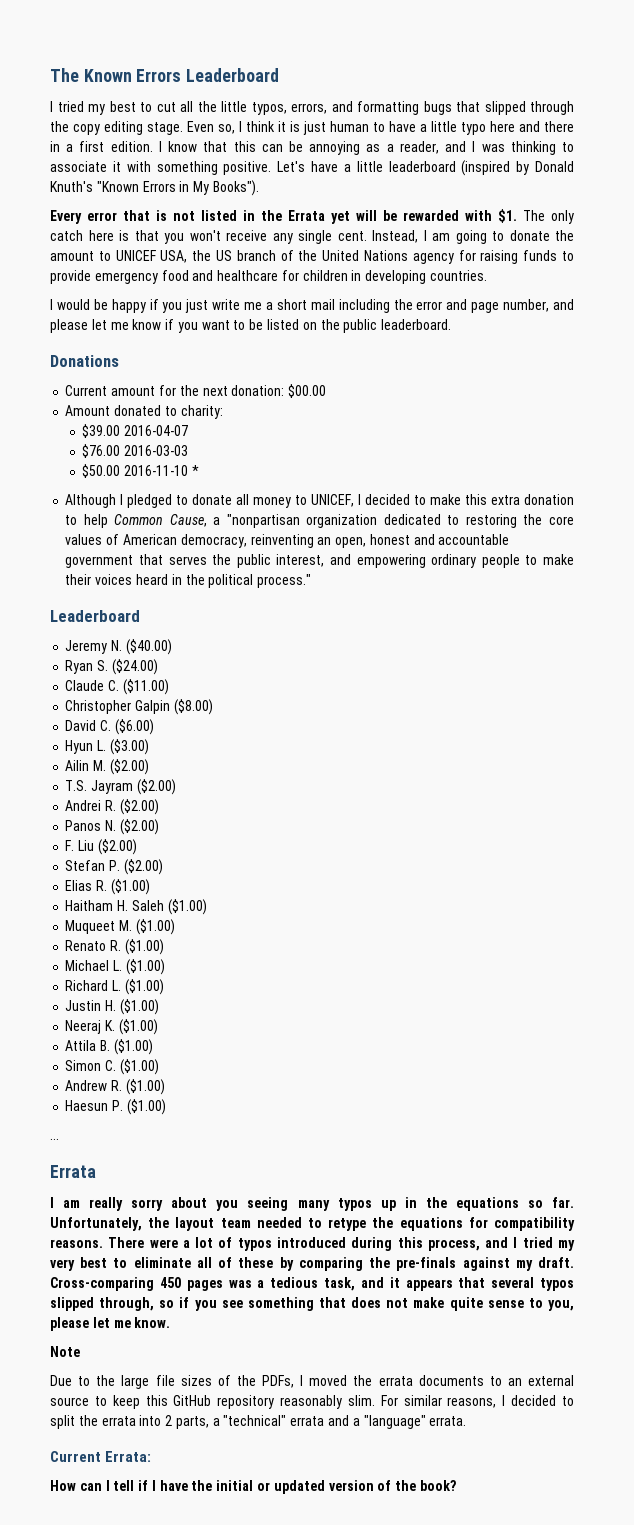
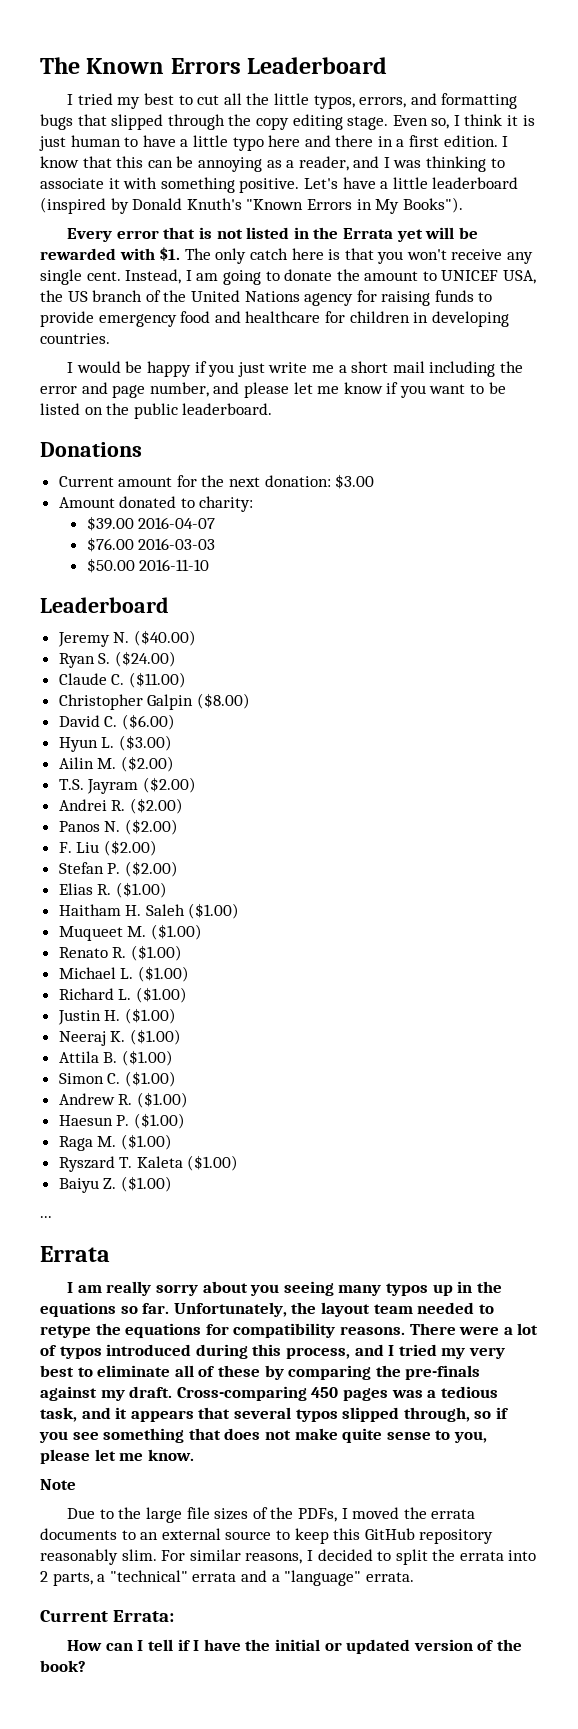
- Current amount for the next donation: $00.00
+ Current amount for the next donation: $3.00
- $50.00 2016-11-10 *
- Although I pledged to donate all money to UNICEF, I decided to make this extra donation to help Common Cause, a "nonpartisan organization dedicated to restoring the core values of American democracy, reinventing an open, honest and accountable government that serves the public interest, and empowering ordinary people to make their voices heard in the political process."
+ $50.00 2016-11-10
+ Raga M. ($1.00)
+ Ryszard T. Kaleta ($1.00)
+ Baiyu Z. ($1.00)

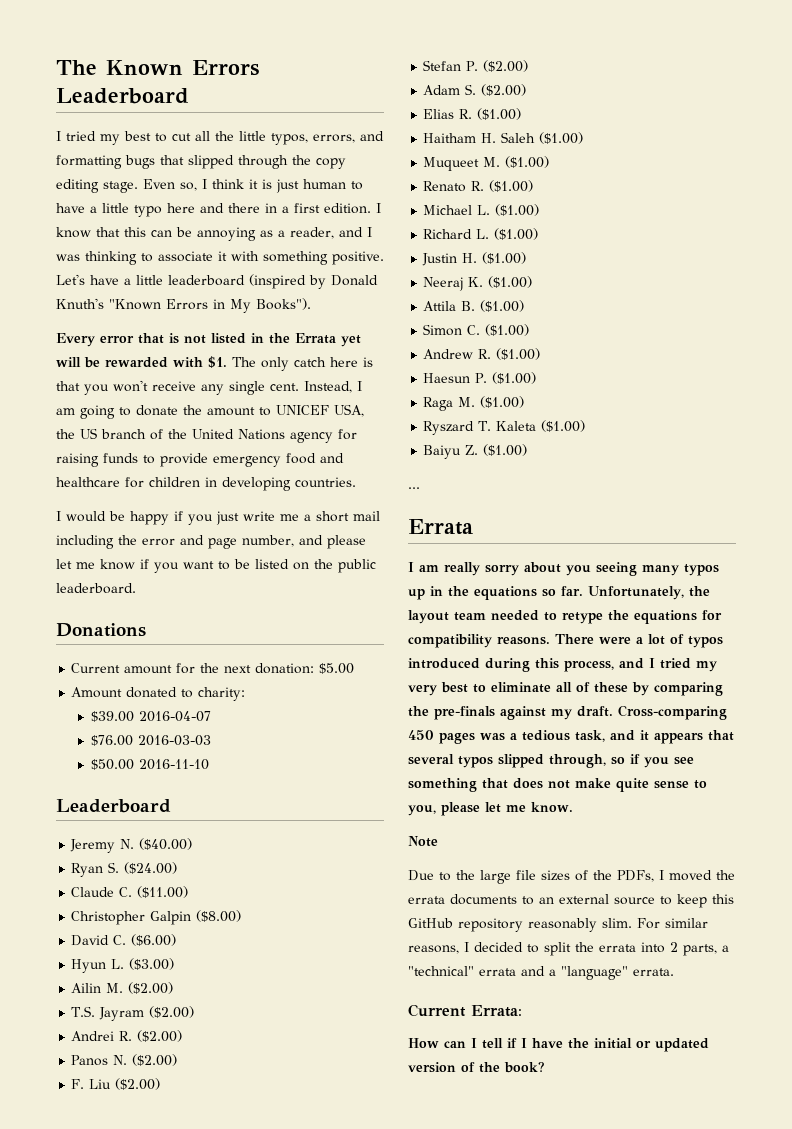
- Current amount for the next donation: $3.00
+ Current amount for the next donation: $5.00
+ Adam S. ($2.00)

